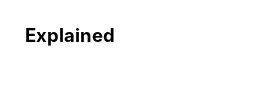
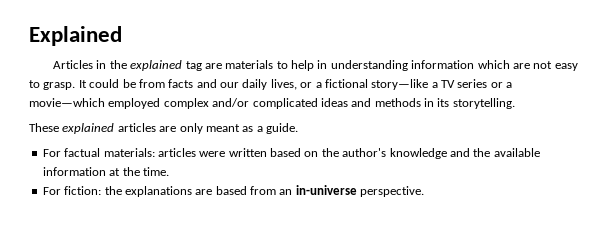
+ Articles in the explained tag are materials to help in understanding information which are not easy to grasp. It could be from facts and our daily lives, or a fictional story—like a TV series or a movie—which employed complex and/or complicated ideas and methods in its storytelling.
+ These explained articles are only meant as a guide.
+ For factual materials: articles were written based on the author's knowledge and the available information at the time.
+ For fiction: the explanations are based from an in-universe perspective.

